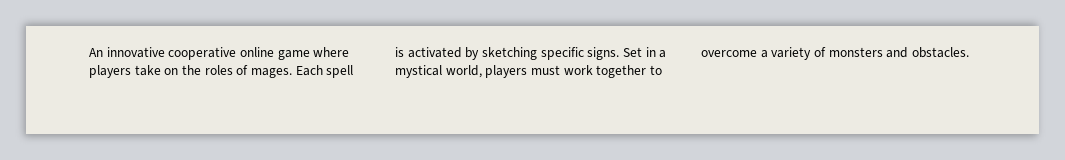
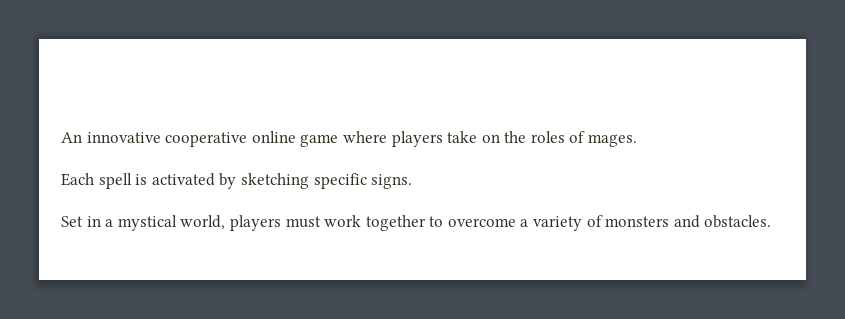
- An innovative cooperative online game where players take on the roles of mages. Each spell is activated by sketching specific signs. Set in a mystical world, players must work together to overcome a variety of monsters and obstacles.
+ An innovative cooperative online game where players take on the roles of mages.
+ Each spell is activated by sketching specific signs.
+ Set in a mystical world, players must work together to overcome a variety of monsters and obstacles.

